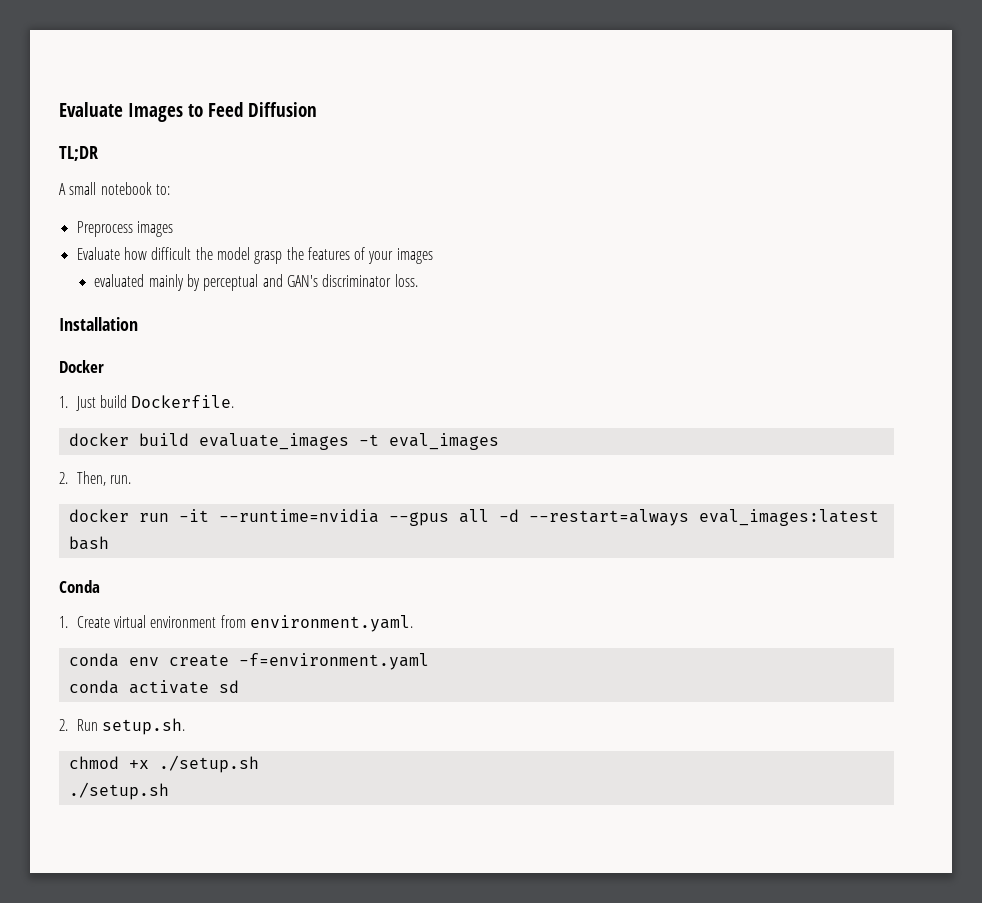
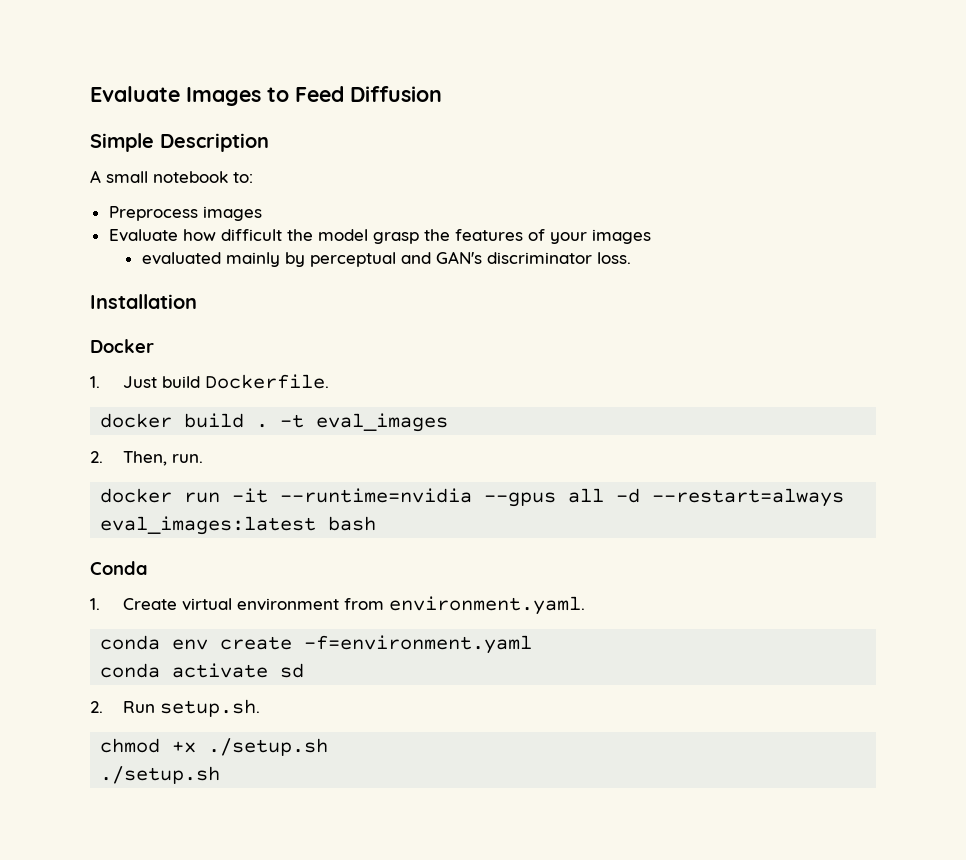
- TL;DR
+ Simple Description
- docker build evaluate_images -t eval_images
+ docker build . -t eval_images

